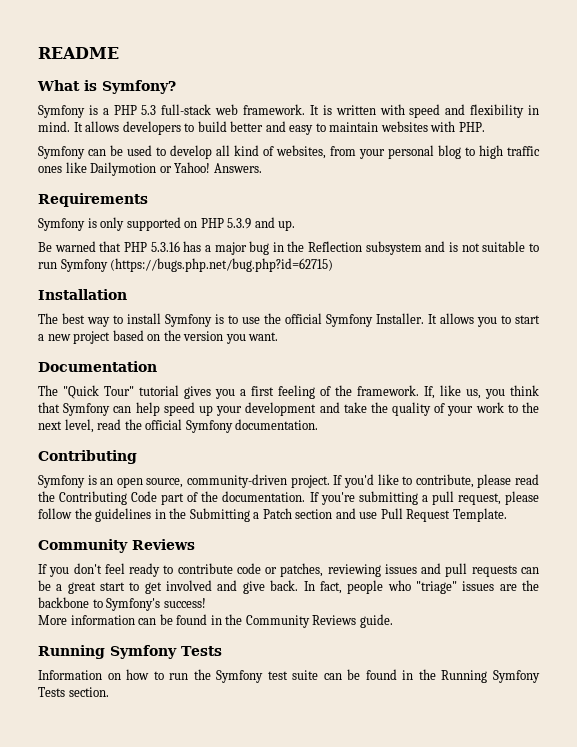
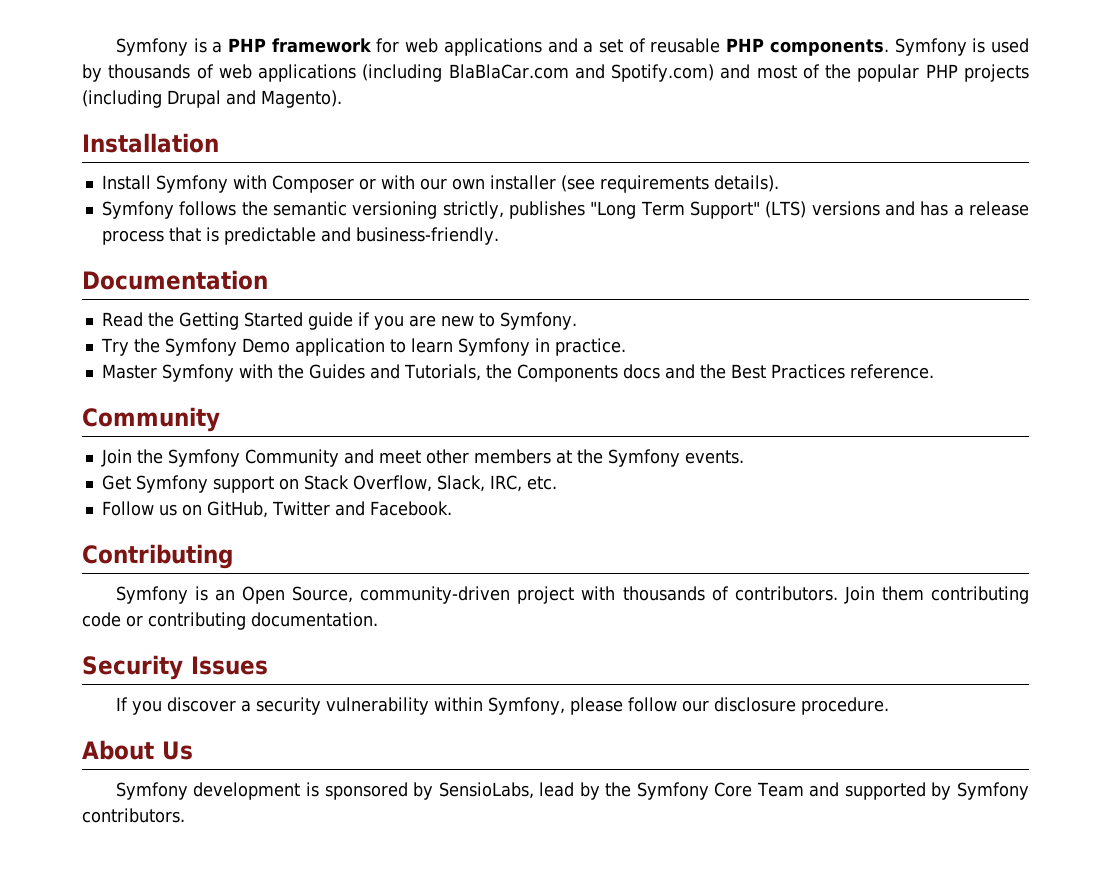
- README
- What is Symfony?
- Symfony is a PHP 5.3 full-stack web framework. It is written with speed and flexibility in mind. It allows developers to build better and easy to maintain websites with PHP.
- Symfony can be used to develop all kind of websites, from your personal blog to high traffic ones like Dailymotion or Yahoo! Answers.
- Requirements
- Symfony is only supported on PHP 5.3.9 and up.
- Be warned that PHP 5.3.16 has a major bug in the Reflection subsystem and is not suitable to run Symfony (https://bugs.php.net/bug.php?id=62715)
+ Symfony is a PHP framework for web applications and a set of reusable PHP components. Symfony is used by thousands of web applications (including BlaBlaCar.com and Spotify.com) and most of the popular PHP projects (including Drupal and Magento).
  Installation
- The best way to install Symfony is to use the official Symfony Installer. It allows you to start a new project based on the version you want.
+ Install Symfony with Composer or with our own installer (see requirements details).
+ Symfony follows the semantic versioning strictly, publishes "Long Term Support" (LTS) versions and has a release process that is predictable and business-friendly.
  Documentation
- The "Quick Tour" tutorial gives you a first feeling of the framework. If, like us, you think that Symfony can help speed up your development and take the quality of your work to the next level, read the official Symfony documentation.
+ Read the Getting Started guide if you are new to Symfony.
+ Try the Symfony Demo application to learn Symfony in practice.
+ Master Symfony with the Guides and Tutorials, the Components docs and the Best Practices reference.
+ Community
+ Join the Symfony Community and meet other members at the Symfony events.
+ Get Symfony support on Stack Overflow, Slack, IRC, etc.
+ Follow us on GitHub, Twitter and Facebook.
  Contributing
- Symfony is an open source, community-driven project. If you'd like to contribute, please read the Contributing Code part of the documentation. If you're submitting a pull request, please follow the guidelines in the Submitting a Patch section and use Pull Request Template.
- Community Reviews
- If you don't feel ready to contribute code or patches, reviewing issues and pull requests can be a great start to get involved and give back. In fact, people who "triage" issues are the backbone to Symfony's success!
- More information can be found in the Community Reviews guide.
- Running Symfony Tests
- Information on how to run the Symfony test suite can be found in the Running Symfony Tests section.
+ Symfony is an Open Source, community-driven project with thousands of contributors. Join them contributing code or contributing documentation.
+ Security Issues
+ If you discover a security vulnerability within Symfony, please follow our disclosure procedure.
+ About Us
+ Symfony development is sponsored by SensioLabs, lead by the Symfony Core Team and supported by Symfony contributors.

